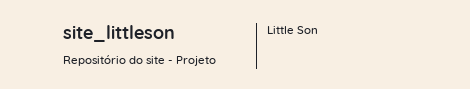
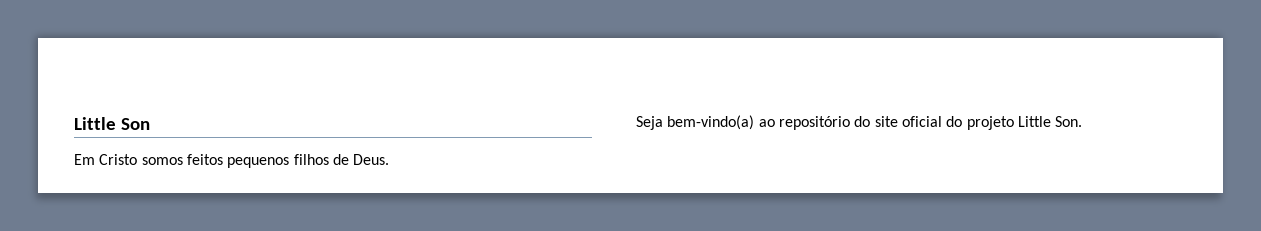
- site_littleson
- Repositório do site - Projeto Little Son
+ Little Son
+ Em Cristo somos feitos pequenos filhos de Deus.
+ Seja bem-vindo(a) ao repositório do site oficial do projeto Little Son.

